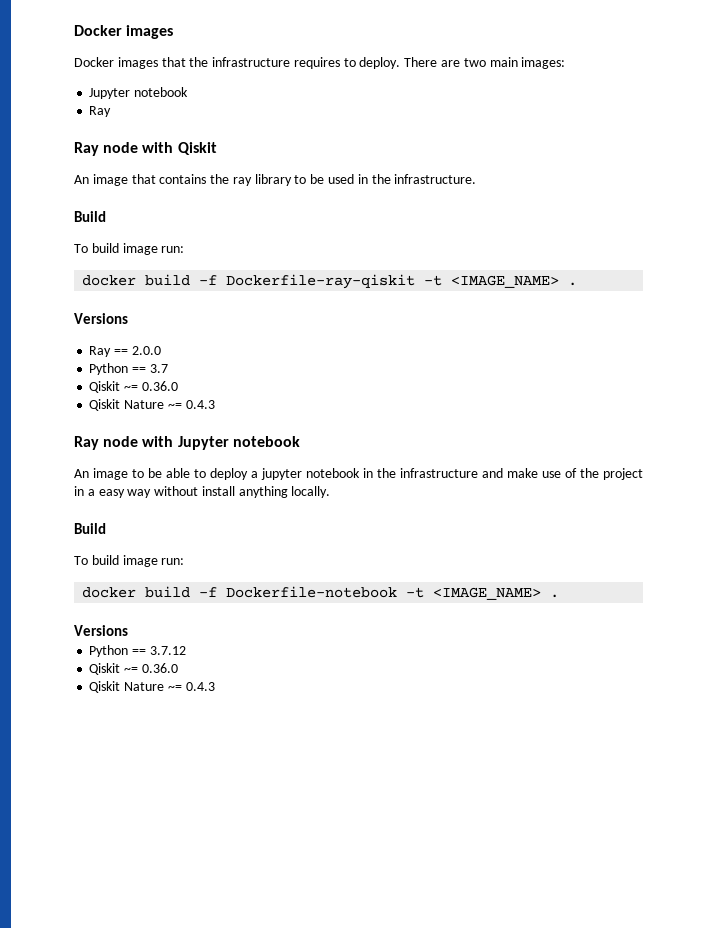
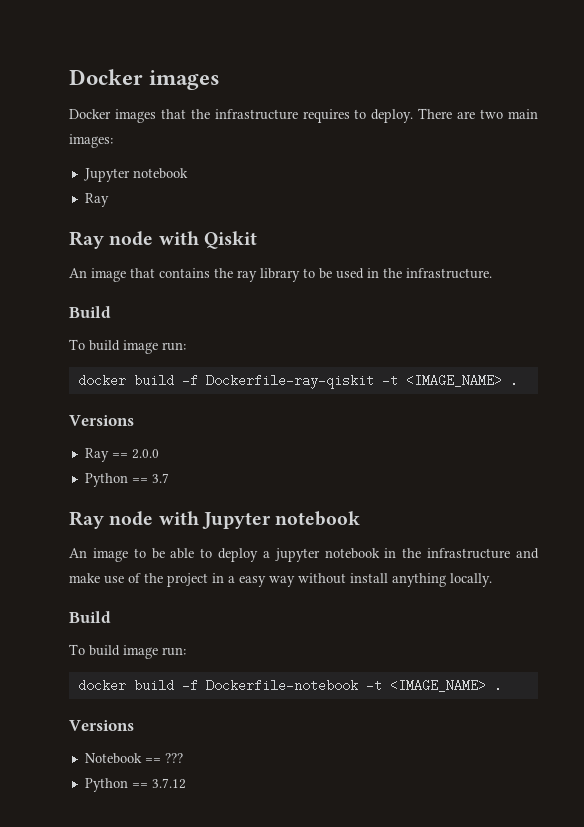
  Python == 3.7
- Qiskit ~= 0.36.0
- Qiskit Nature ~= 0.4.3
+ Notebook == ???
  Python == 3.7.12
- Qiskit ~= 0.36.0
- Qiskit Nature ~= 0.4.3

